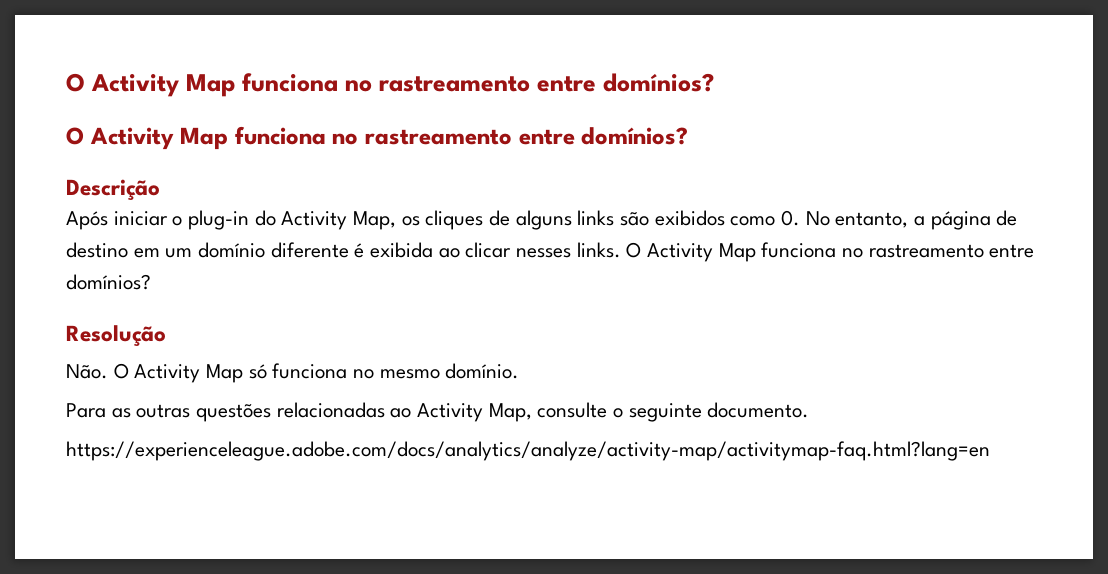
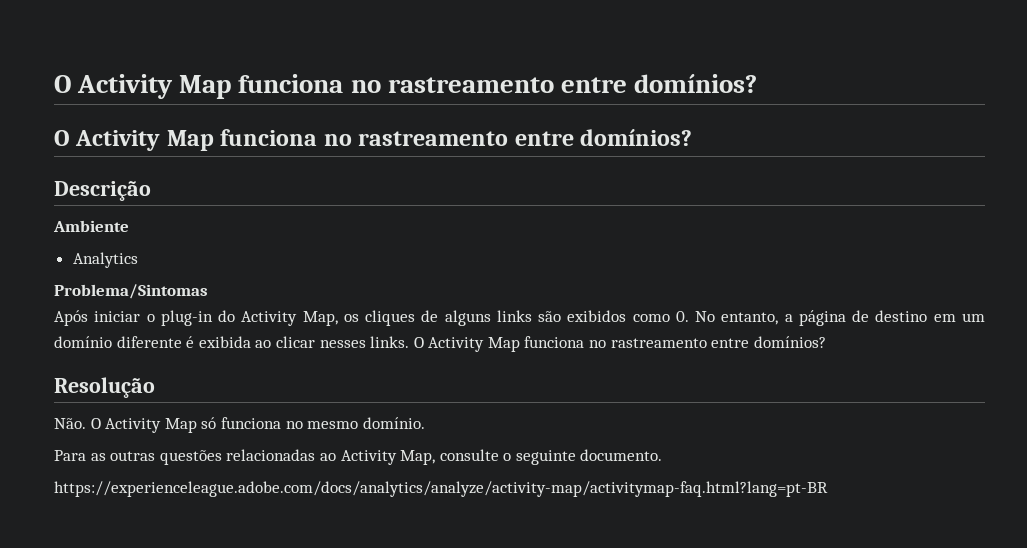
+ Ambiente
+ Analytics
+ Problema/Sintomas
- https://experienceleague.adobe.com/docs/analytics/analyze/activity-map/activitymap-faq.html?lang=en
+ https://experienceleague.adobe.com/docs/analytics/analyze/activity-map/activitymap-faq.html?lang=pt-BR

